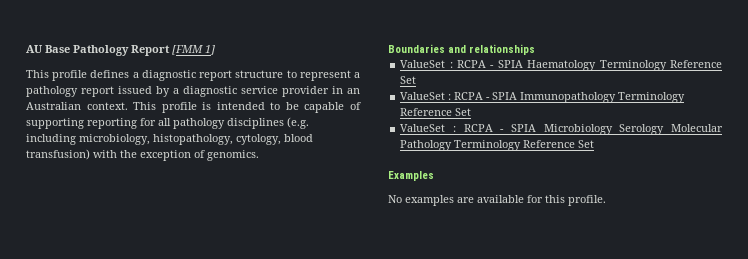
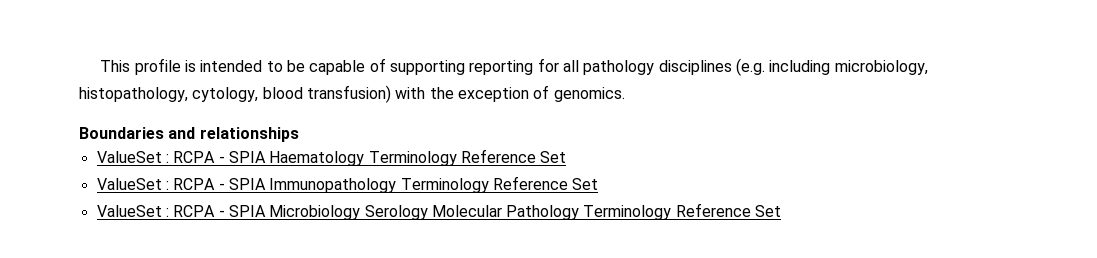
- AU Base Pathology Report [FMM 1]
- This profile defines a diagnostic report structure to represent a pathology report issued by a diagnostic service provider in an Australian context.
- Examples
- No examples are available for this profile.

